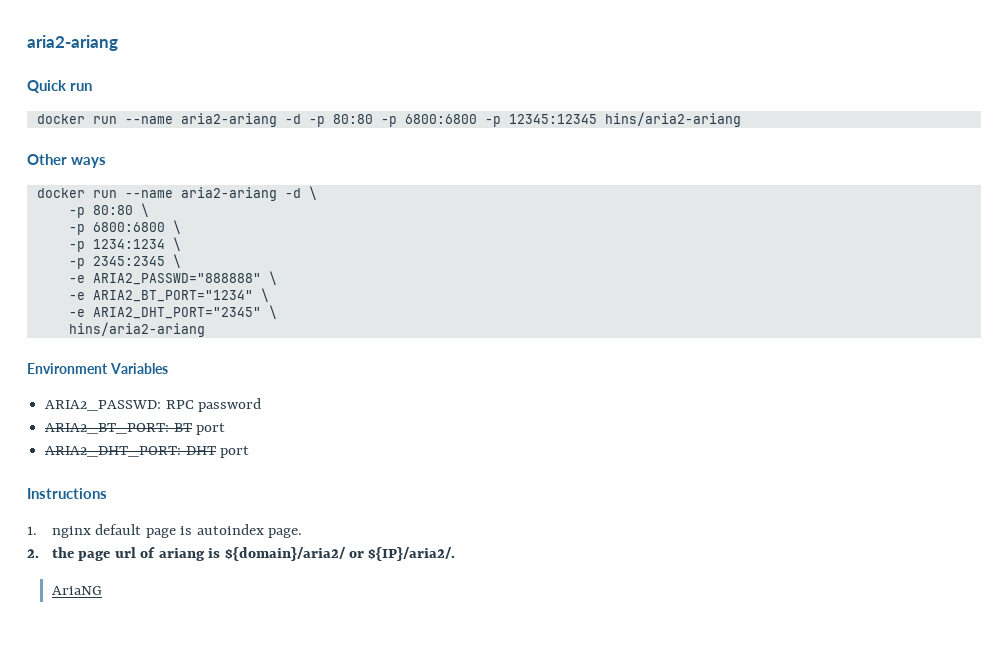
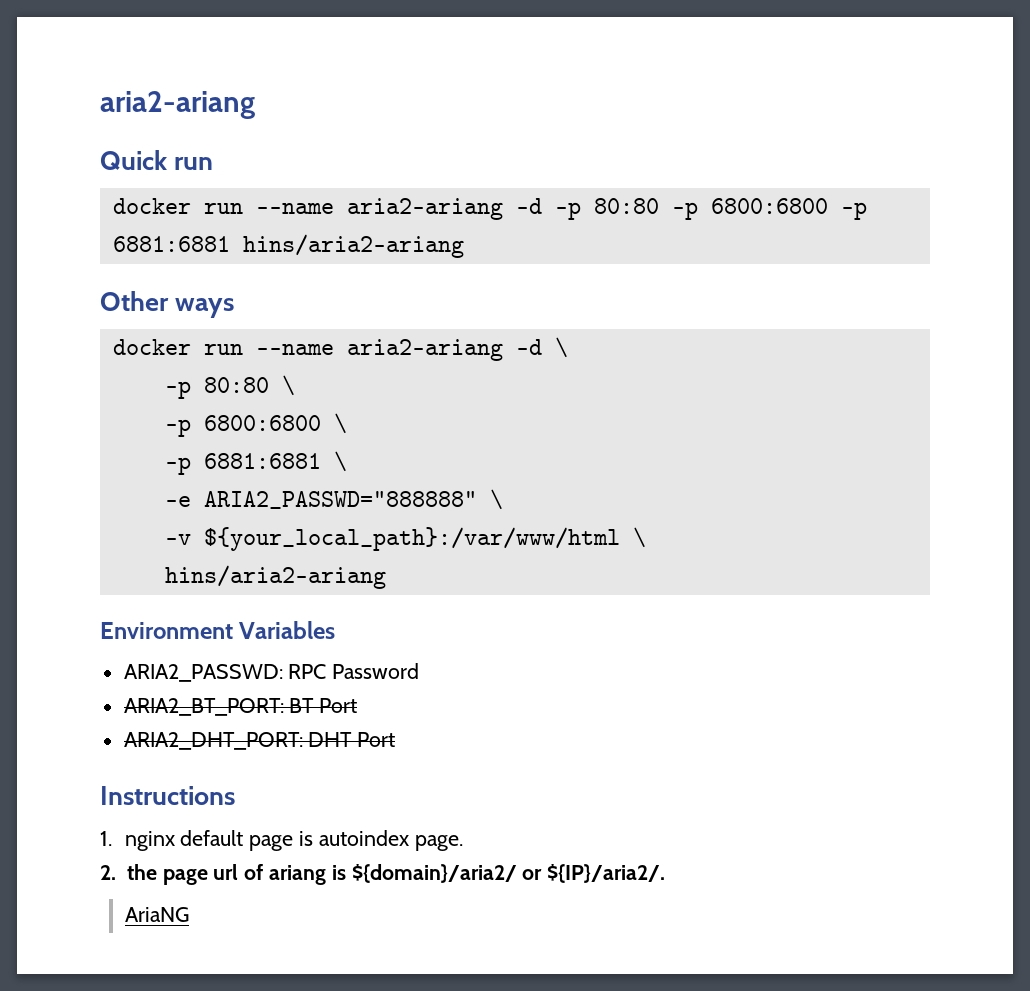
- docker run --name aria2-ariang -d -p 80:80 -p 6800:6800 -p 12345:12345 hins/aria2-ariang
+ docker run --name aria2-ariang -d -p 80:80 -p 6800:6800 -p 6881:6881 hins/aria2-ariang
- -p 1234:1234 \
- -p 2345:2345 \
+ -p 6881:6881 \
- -e ARIA2_BT_PORT="1234" \
- -e ARIA2_DHT_PORT="2345" \
+ -v ${your_local_path}:/var/www/html \
- ARIA2_PASSWD: RPC password
+ ARIA2_PASSWD: RPC Password
- ARIA2_BT_PORT: BT port
+ ARIA2_BT_PORT: BT Port
- ARIA2_DHT_PORT: DHT port
+ ARIA2_DHT_PORT: DHT Port

